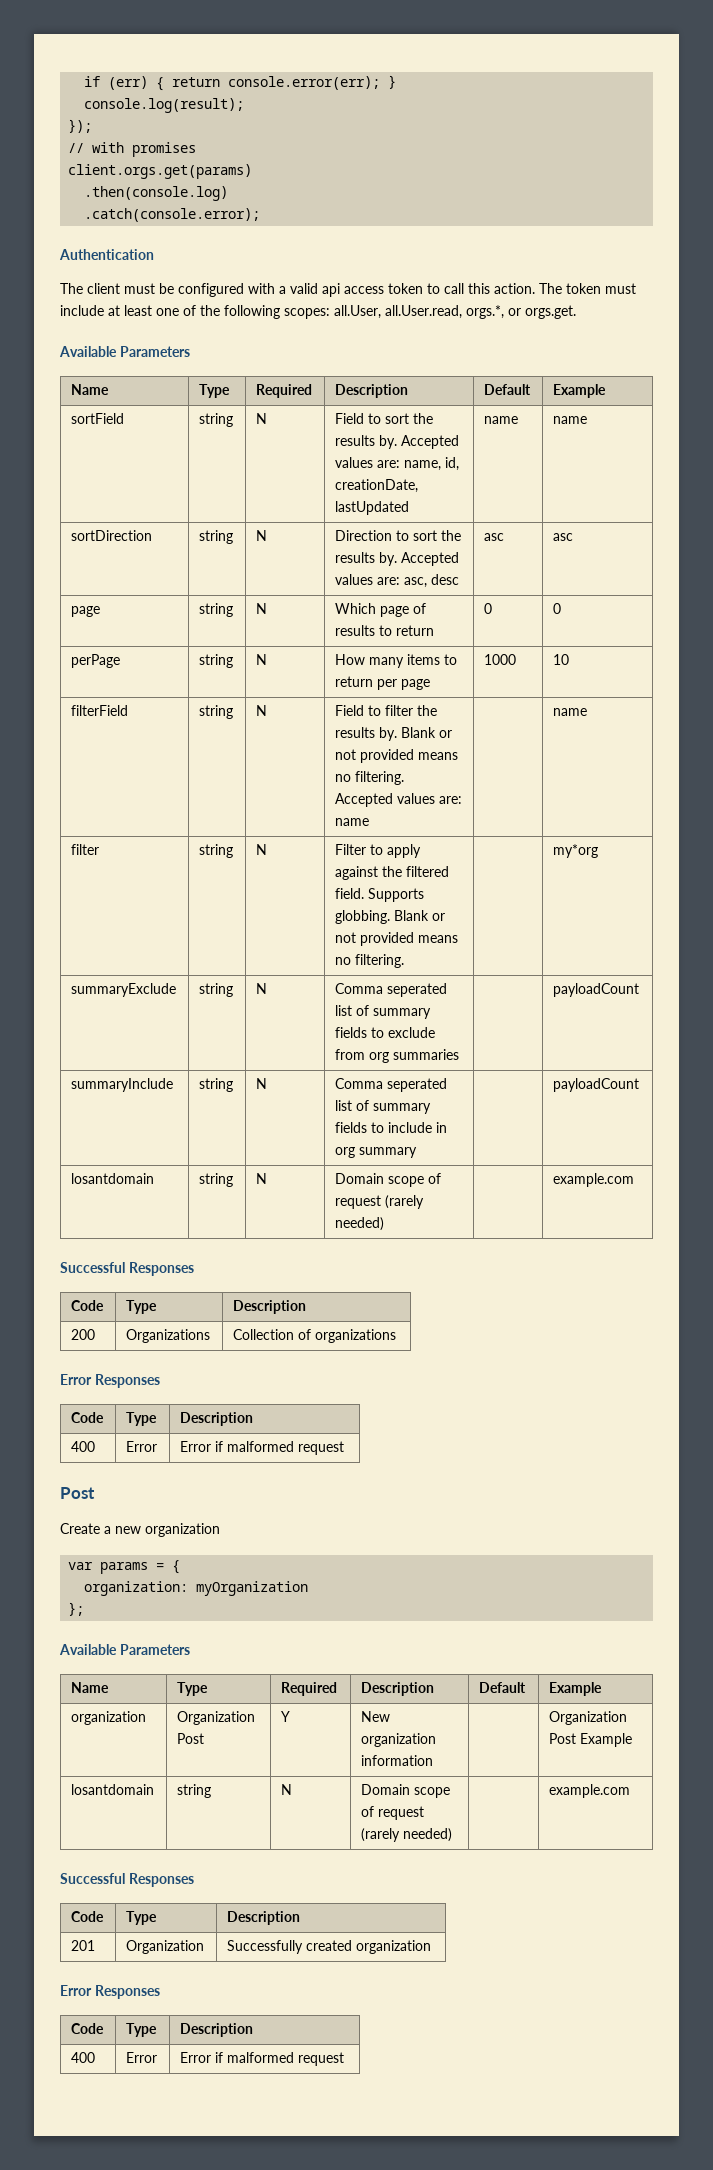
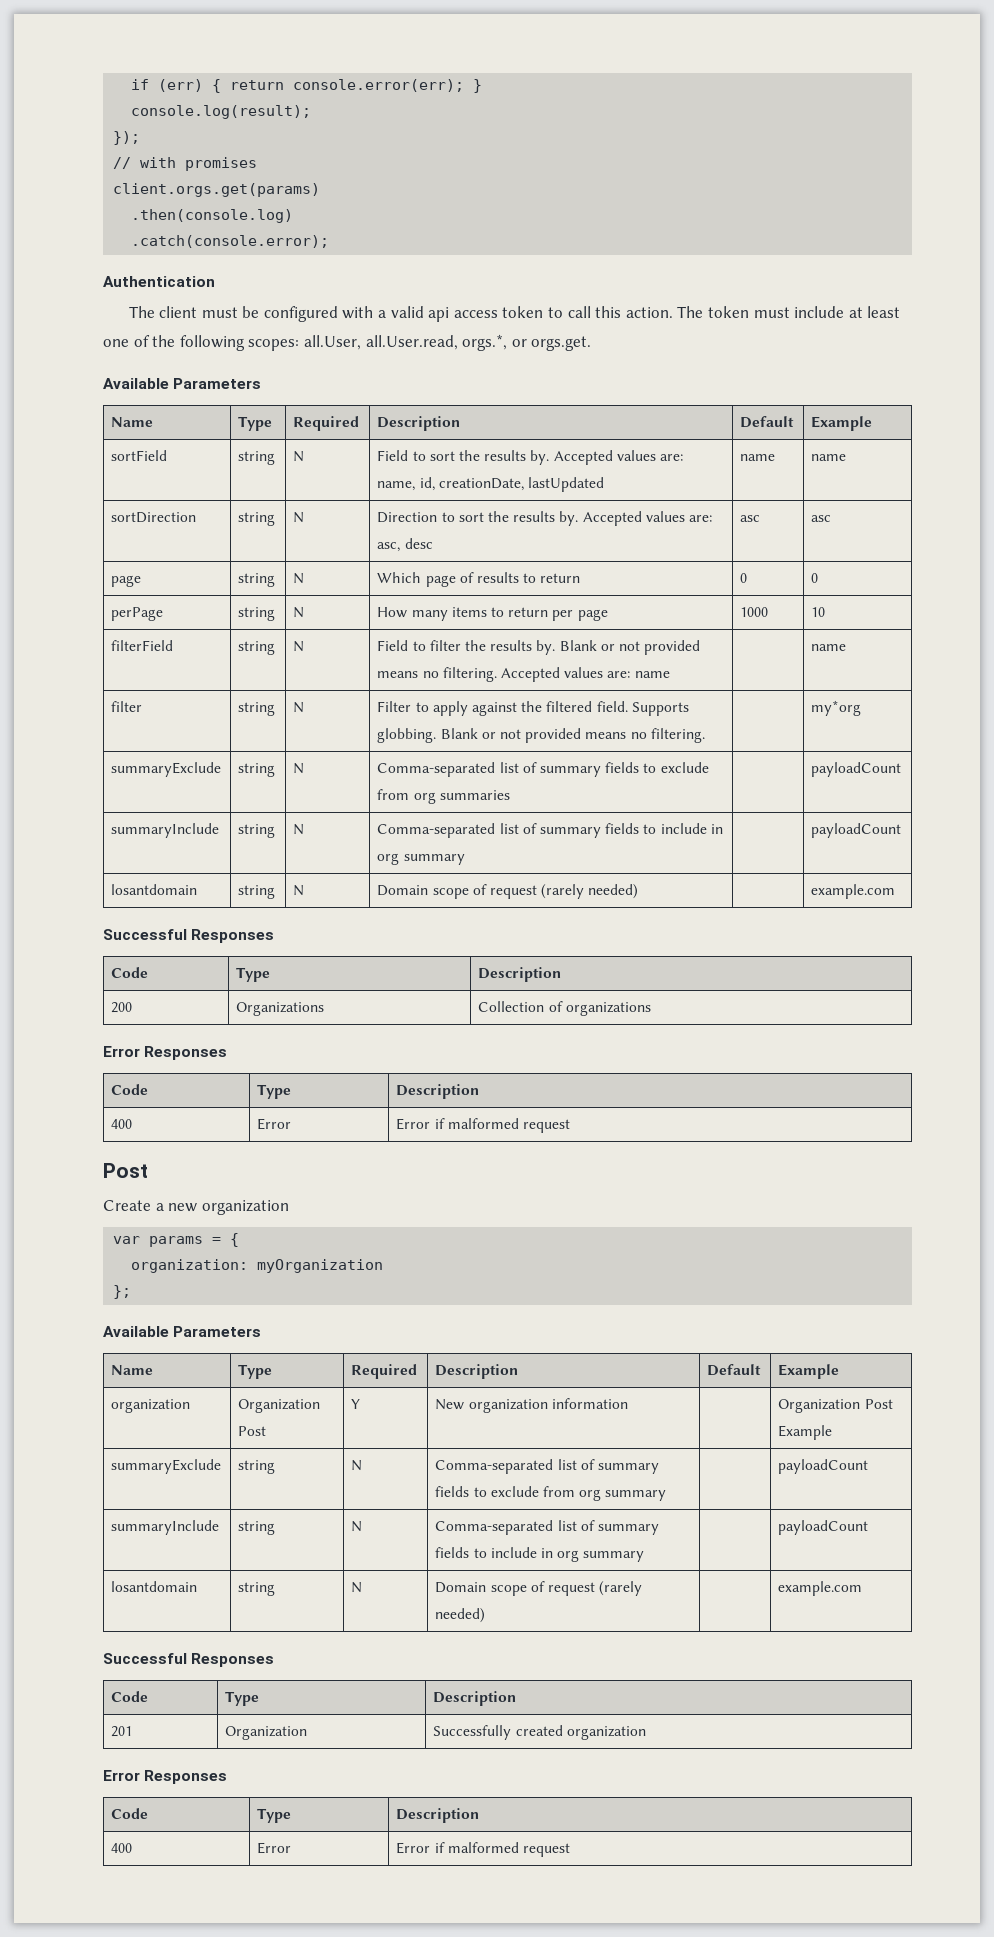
- summaryExclude | string | N | Comma seperated list of summary fields to exclude from org summaries | | payloadCount
- summaryInclude | string | N | Comma seperated list of summary fields to include in org summary | | payloadCount
+ summaryExclude | string | N | Comma-separated list of summary fields to exclude from org summaries | | payloadCount
+ summaryInclude | string | N | Comma-separated list of summary fields to include in org summary | | payloadCount
+ summaryExclude | string | N | Comma-separated list of summary fields to exclude from org summary | | payloadCount
+ summaryInclude | string | N | Comma-separated list of summary fields to include in org summary | | payloadCount

